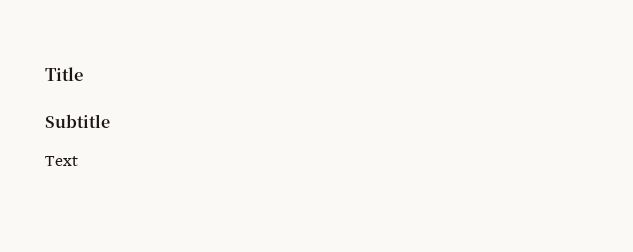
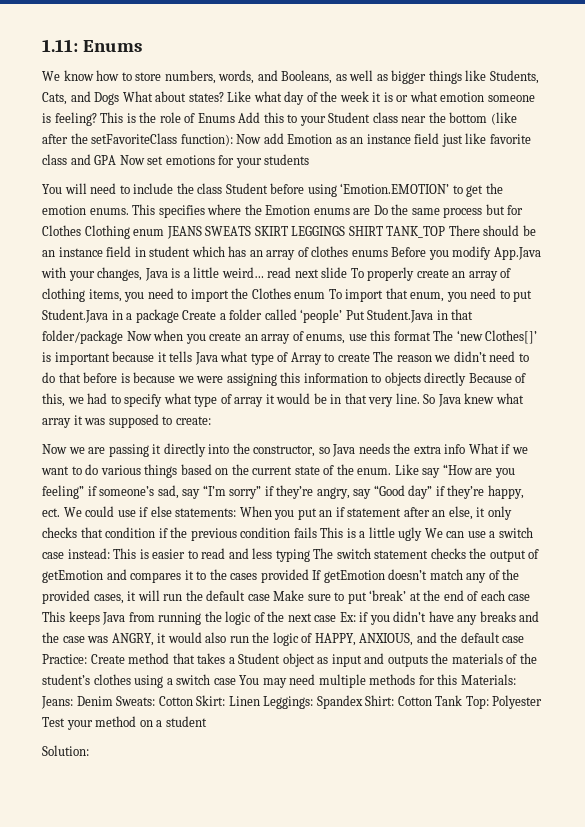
- Title
- Subtitle
- Text
+ 1.11: Enums
+ We know how to store numbers, words, and Booleans, as well as bigger things like Students, Cats, and Dogs What about states? Like what day of the week it is or what emotion someone is feeling? This is the role of Enums Add this to your Student class near the bottom (like after the setFavoriteClass function): Now add Emotion as an instance field just like favorite class and GPA Now set emotions for your students
+ You will need to include the class Student before using ‘Emotion.EMOTION’ to get the emotion enums. This specifies where the Emotion enums are Do the same process but for Clothes Clothing enum JEANS SWEATS SKIRT LEGGINGS SHIRT TANK_TOP There should be an instance field in student which has an array of clothes enums Before you modify App.Java with your changes, Java is a little weird… read next slide To properly create an array of clothing items, you need to import the Clothes enum To import that enum, you need to put Student.Java in a package Create a folder called ‘people’ Put Student.Java in that folder/package Now when you create an array of enums, use this format The ‘new Clothes[]’ is important because it tells Java what type of Array to create The reason we didn’t need to do that before is because we were assigning this information to objects directly Because of this, we had to specify what type of array it would be in that very line. So Java knew what array it was supposed to create:
+ Now we are passing it directly into the constructor, so Java needs the extra info What if we want to do various things based on the current state of the enum. Like say “How are you feeling” if someone’s sad, say “I’m sorry” if they’re angry, say “Good day” if they’re happy, ect. We could use if else statements: When you put an if statement after an else, it only checks that condition if the previous condition fails This is a little ugly We can use a switch case instead: This is easier to read and less typing The switch statement checks the output of getEmotion and compares it to the cases provided If getEmotion doesn’t match any of the provided cases, it will run the default case Make sure to put ‘break’ at the end of each case This keeps Java from running the logic of the next case Ex: if you didn’t have any breaks and the case was ANGRY, it would also run the logic of HAPPY, ANXIOUS, and the default case Practice: Create method that takes a Student object as input and outputs the materials of the student’s clothes using a switch case You may need multiple methods for this Materials: Jeans: Denim Sweats: Cotton Skirt: Linen Leggings: Spandex Shirt: Cotton Tank Top: Polyester Test your method on a student
+ Solution:

